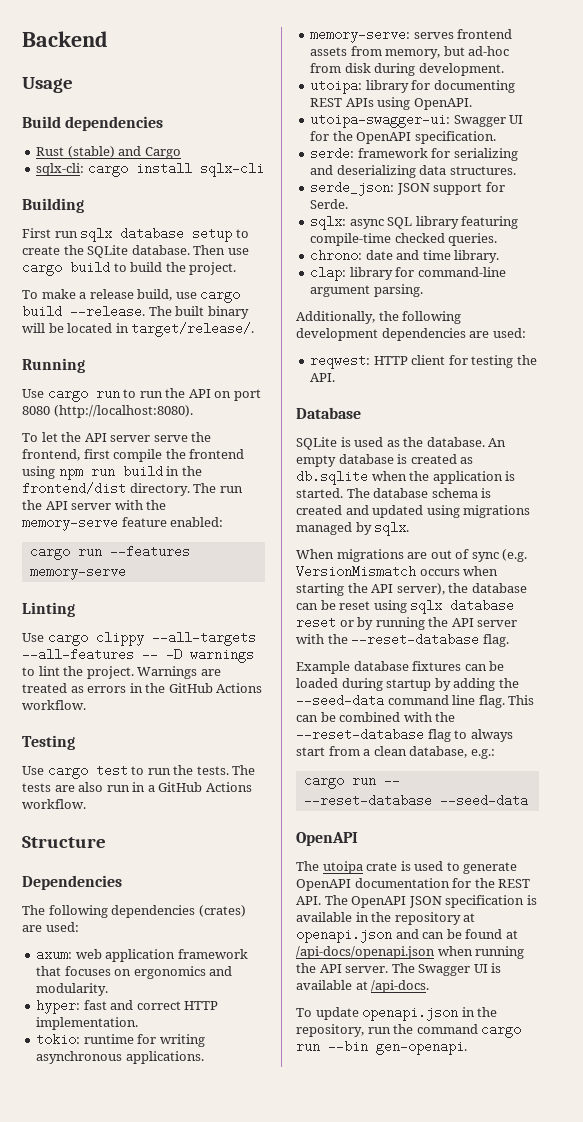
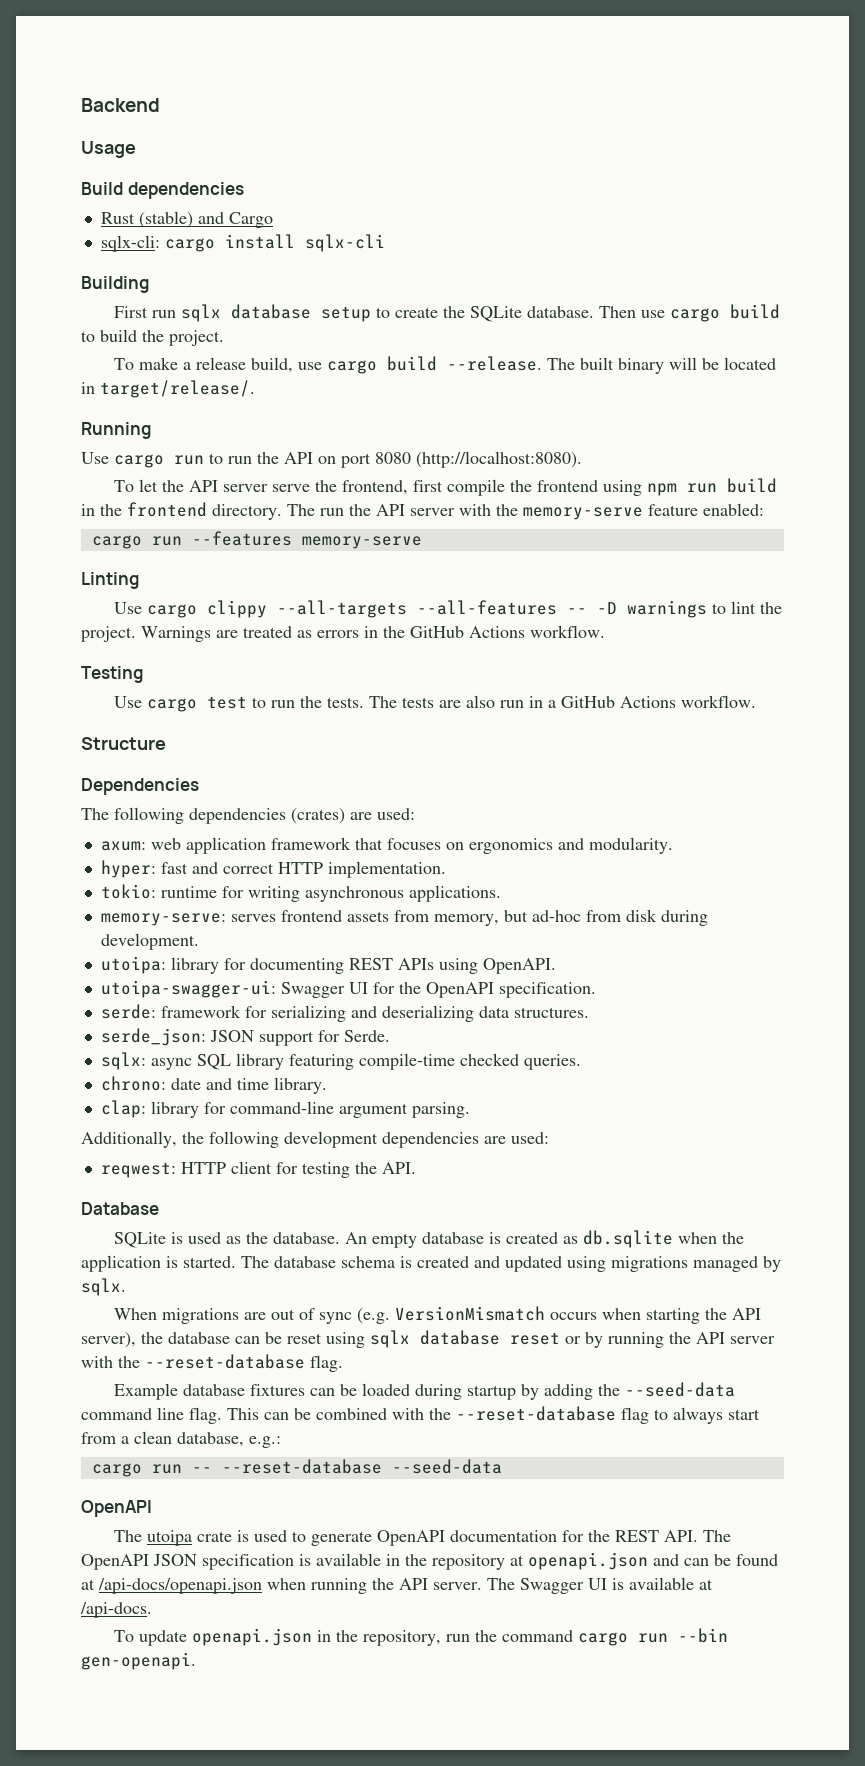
- To let the API server serve the frontend, first compile the frontend using npm run build in the frontend/dist directory.
+ To let the API server serve the frontend, first compile the frontend using npm run build in the frontend directory.

